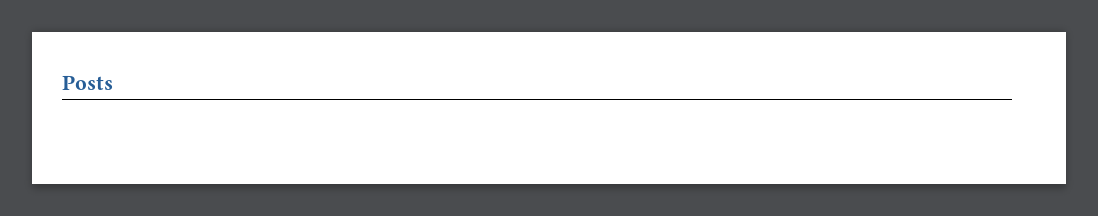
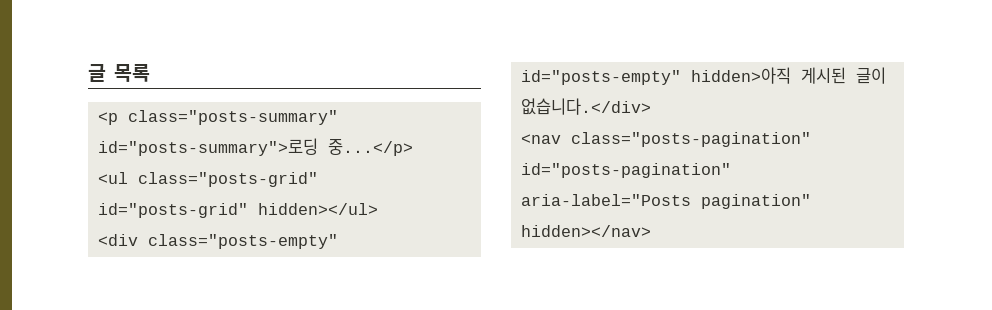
- Posts
+ 글 목록
+ <p class="posts-summary" id="posts-summary">로딩 중...</p>
+ <ul class="posts-grid" id="posts-grid" hidden></ul>
+ <div class="posts-empty" id="posts-empty" hidden>아직 게시된 글이 없습니다.</div>
+ <nav class="posts-pagination" id="posts-pagination" aria-label="Posts pagination" hidden></nav>

